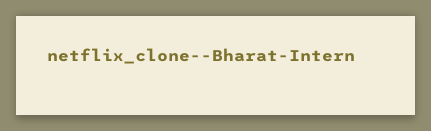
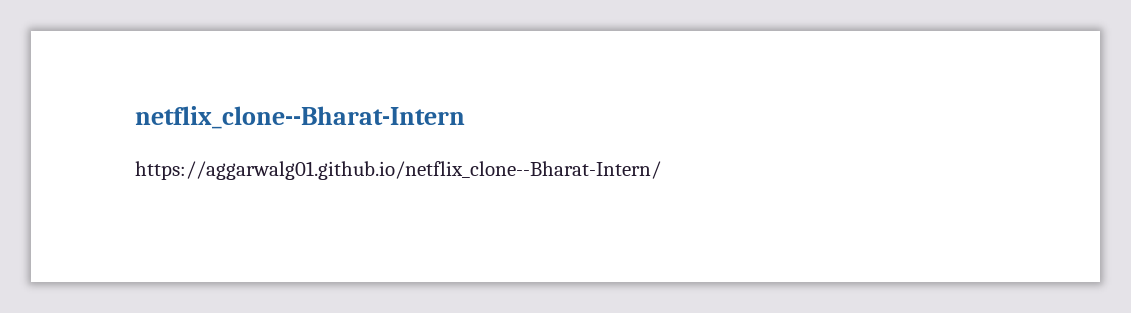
+ https://aggarwalg01.github.io/netflix_clone--Bharat-Intern/

